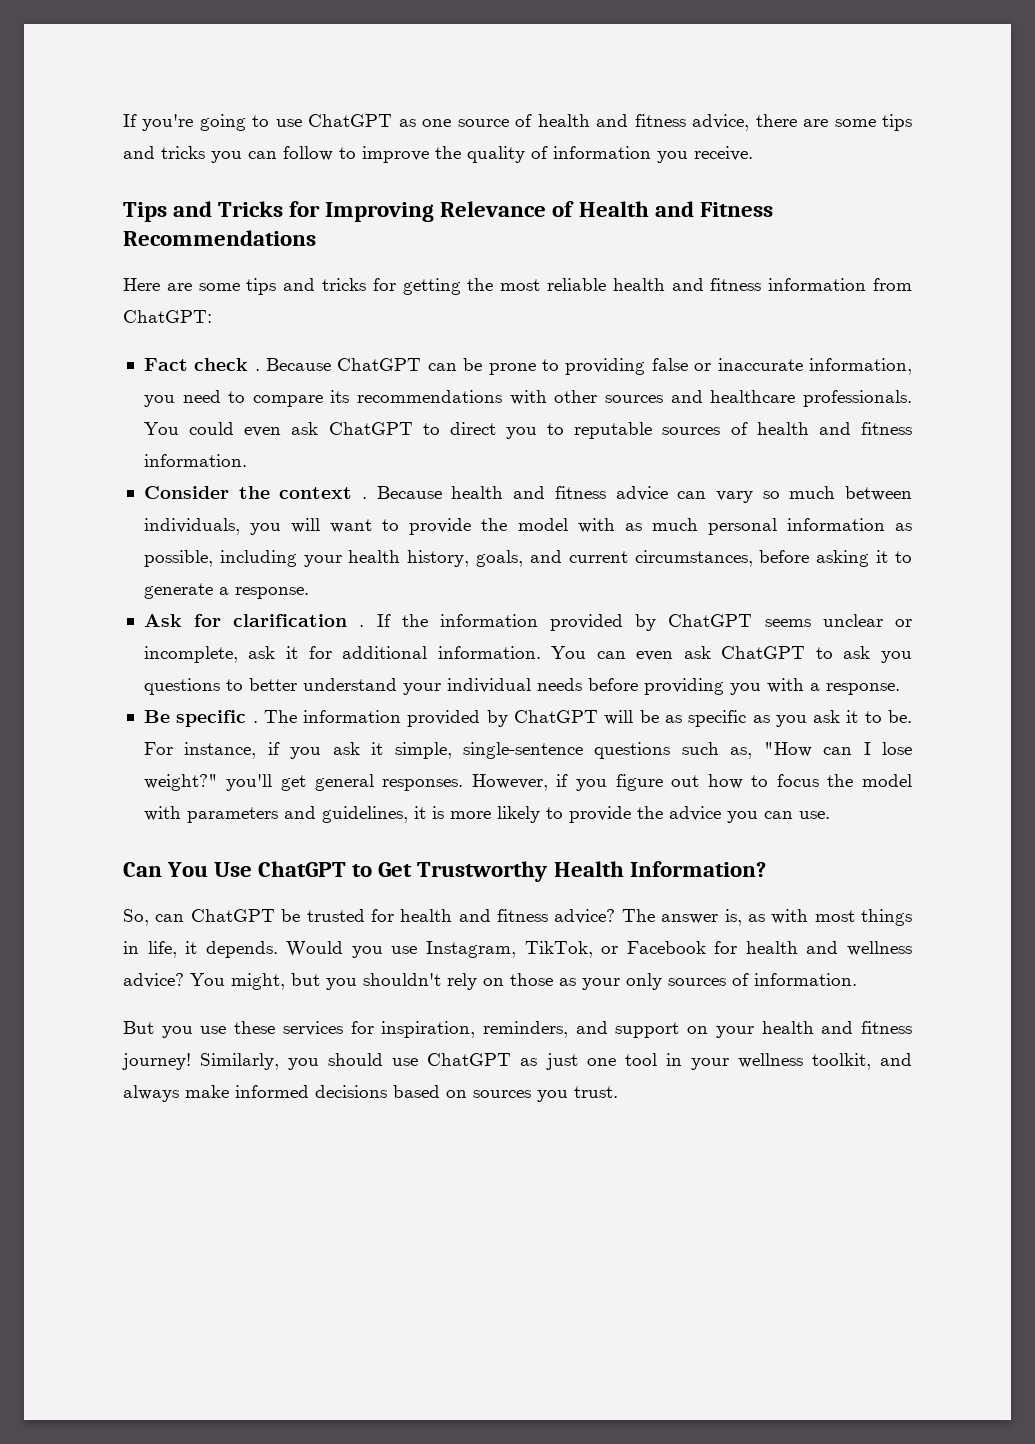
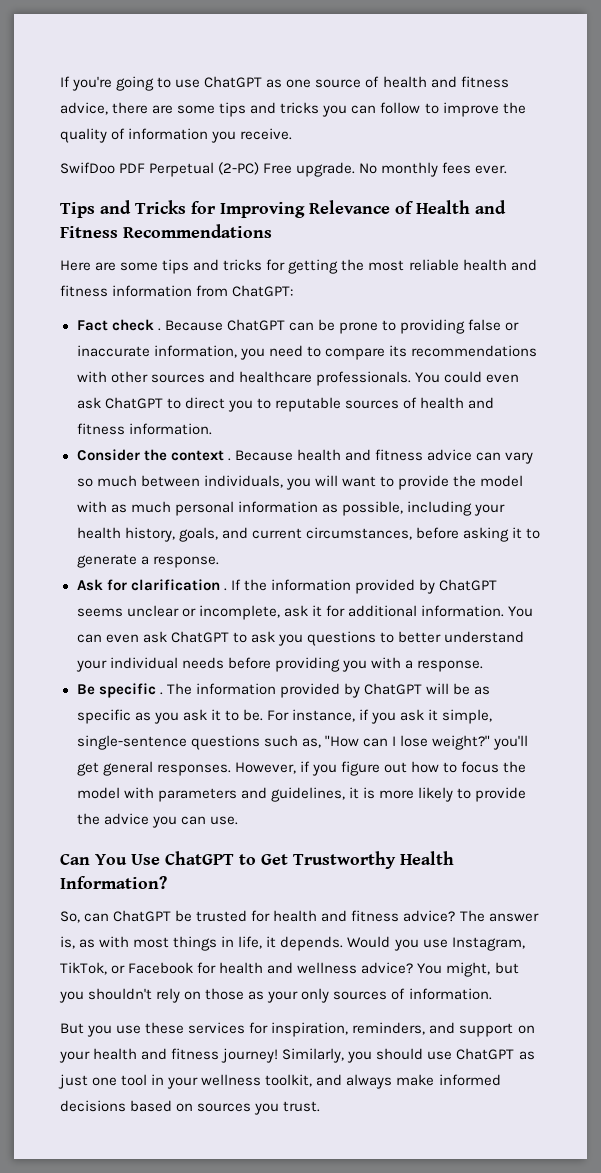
+ SwifDoo PDF Perpetual (2-PC) Free upgrade. No monthly fees ever.

